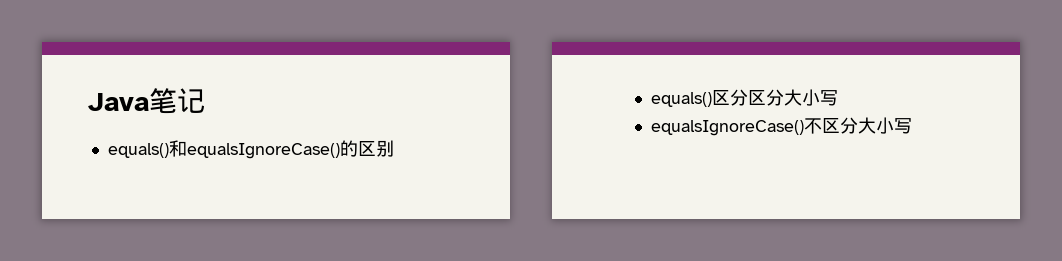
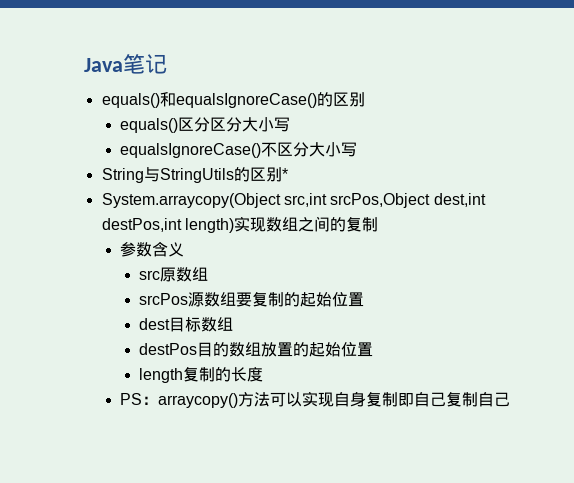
+ String与StringUtils的区别*
+ System.arraycopy(Object src,int srcPos,Object dest,int destPos,int length)实现数组之间的复制
+ 参数含义
+ src原数组
+ srcPos源数组要复制的起始位置
+ dest目标数组
+ destPos目的数组放置的起始位置
+ length复制的长度
+ PS：arraycopy()方法可以实现自身复制即自己复制自己

